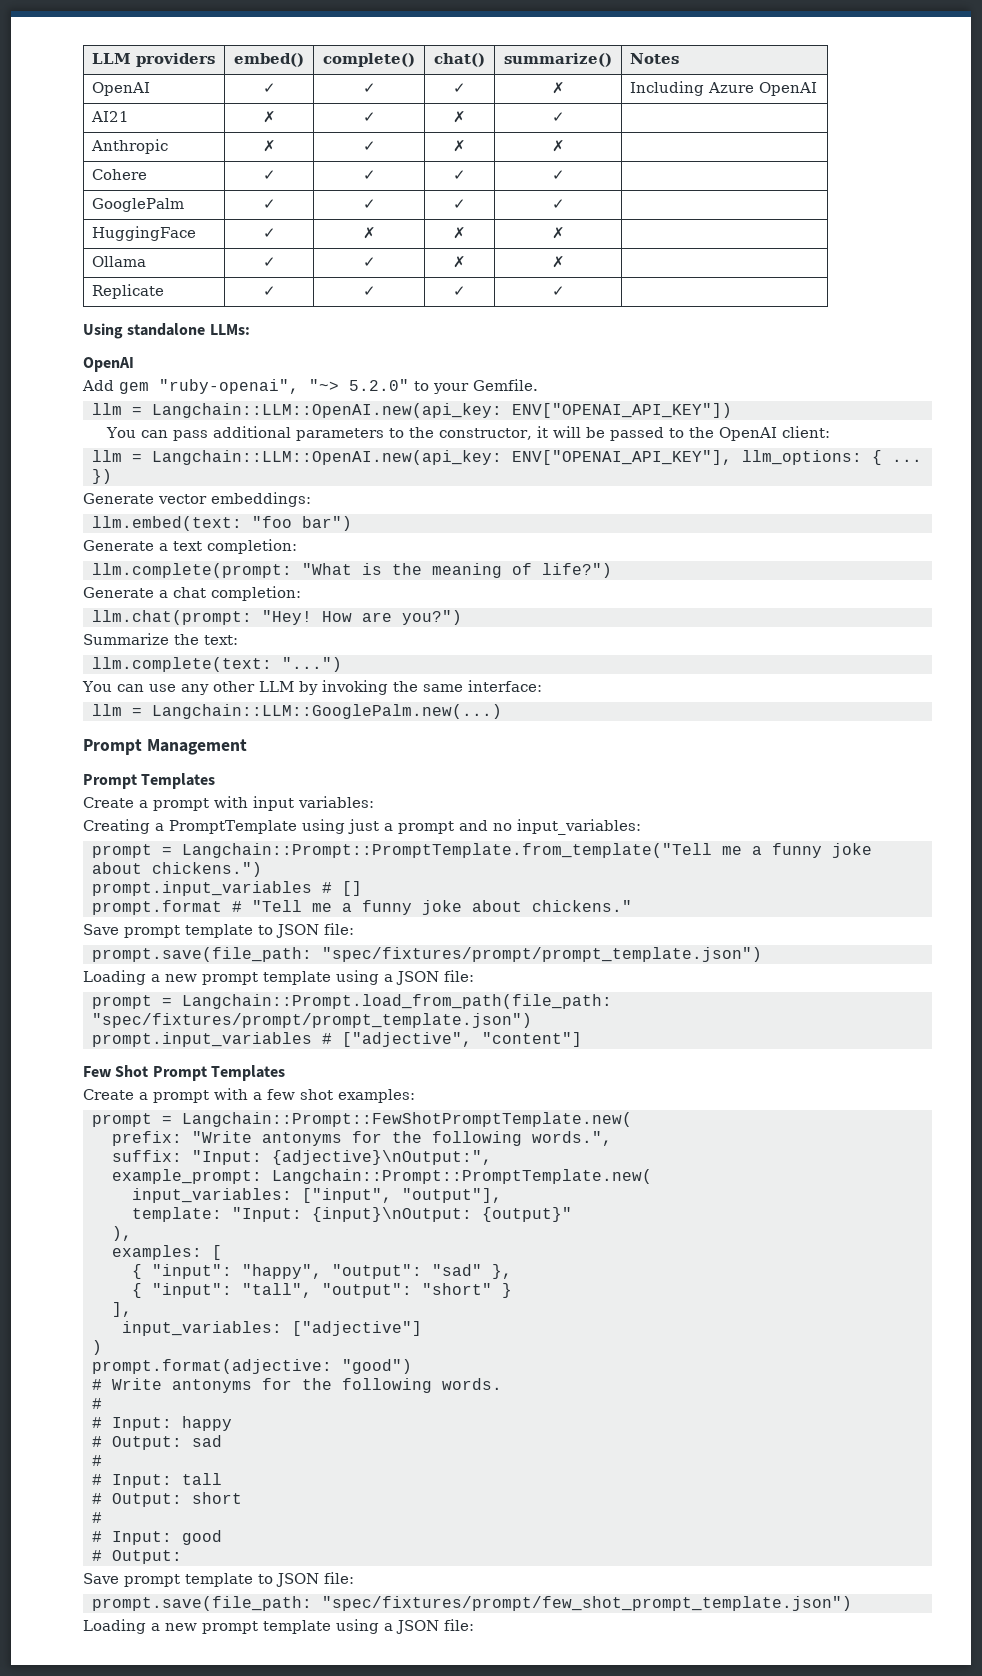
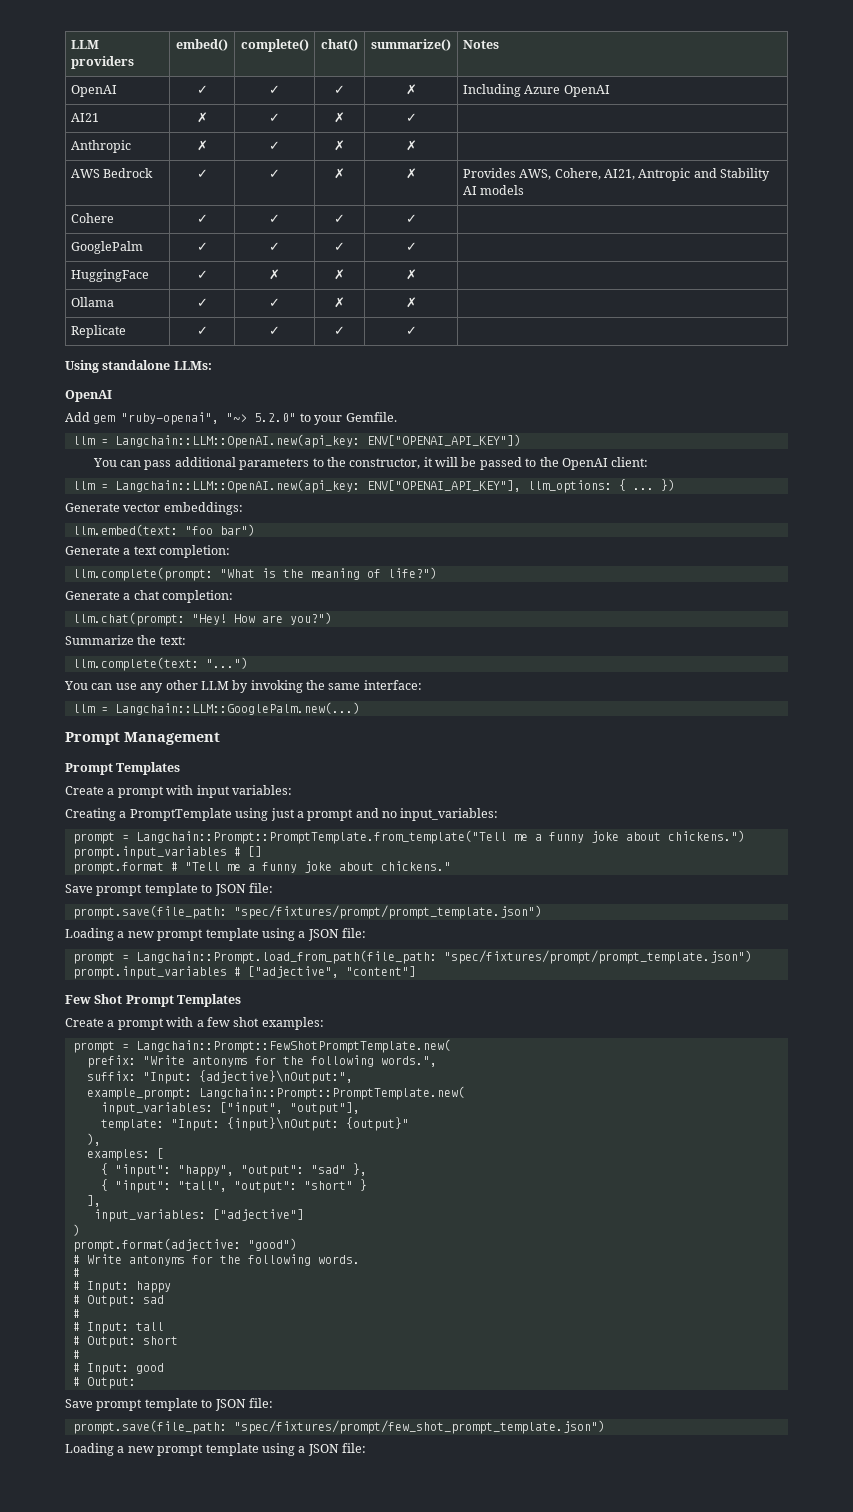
+ AWS Bedrock | ✓ | ✓ | ✗ | ✗ | Provides AWS, Cohere, AI21, Antropic and Stability AI models

